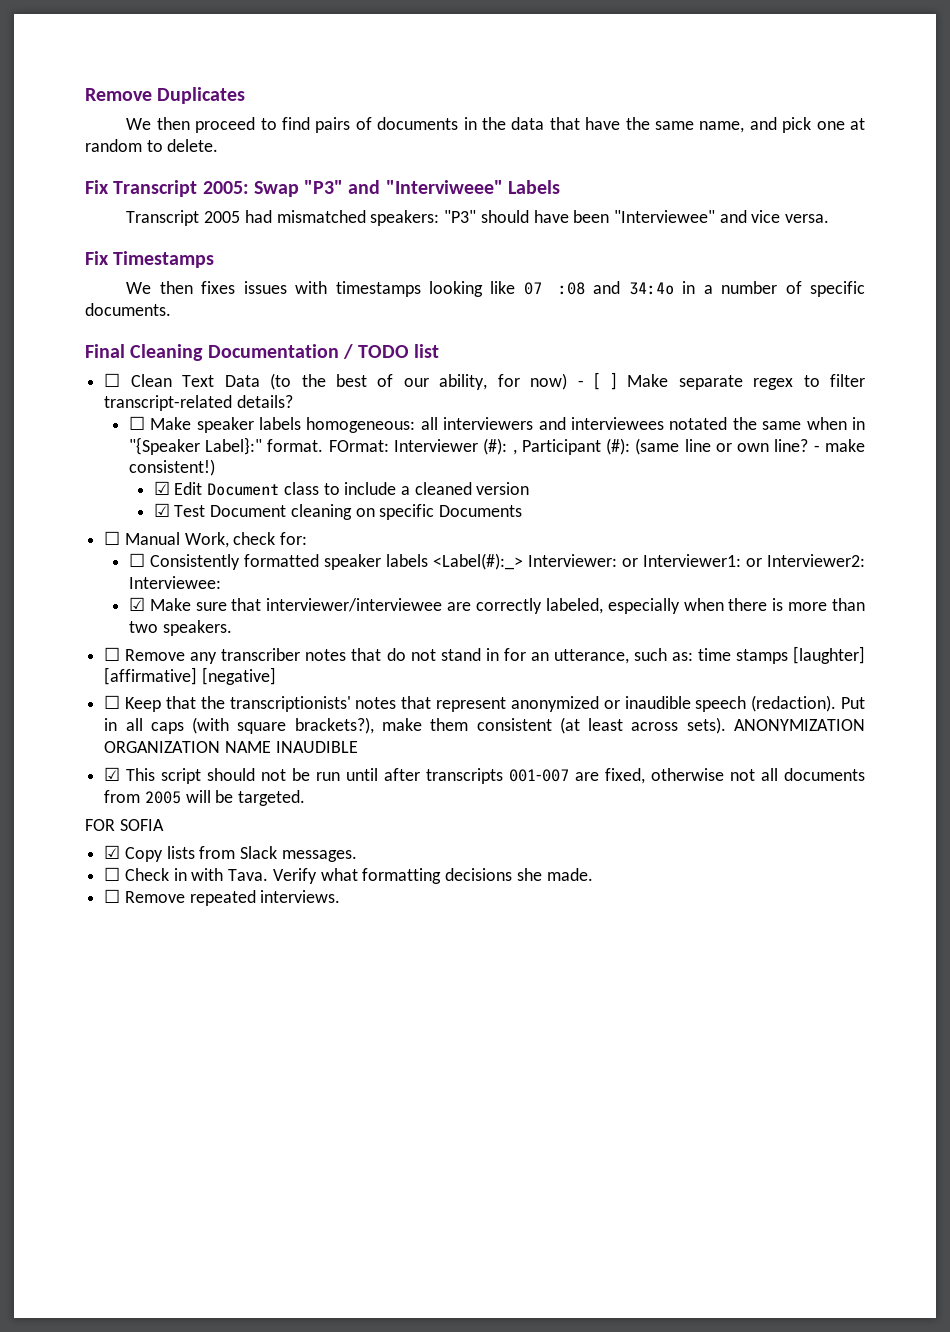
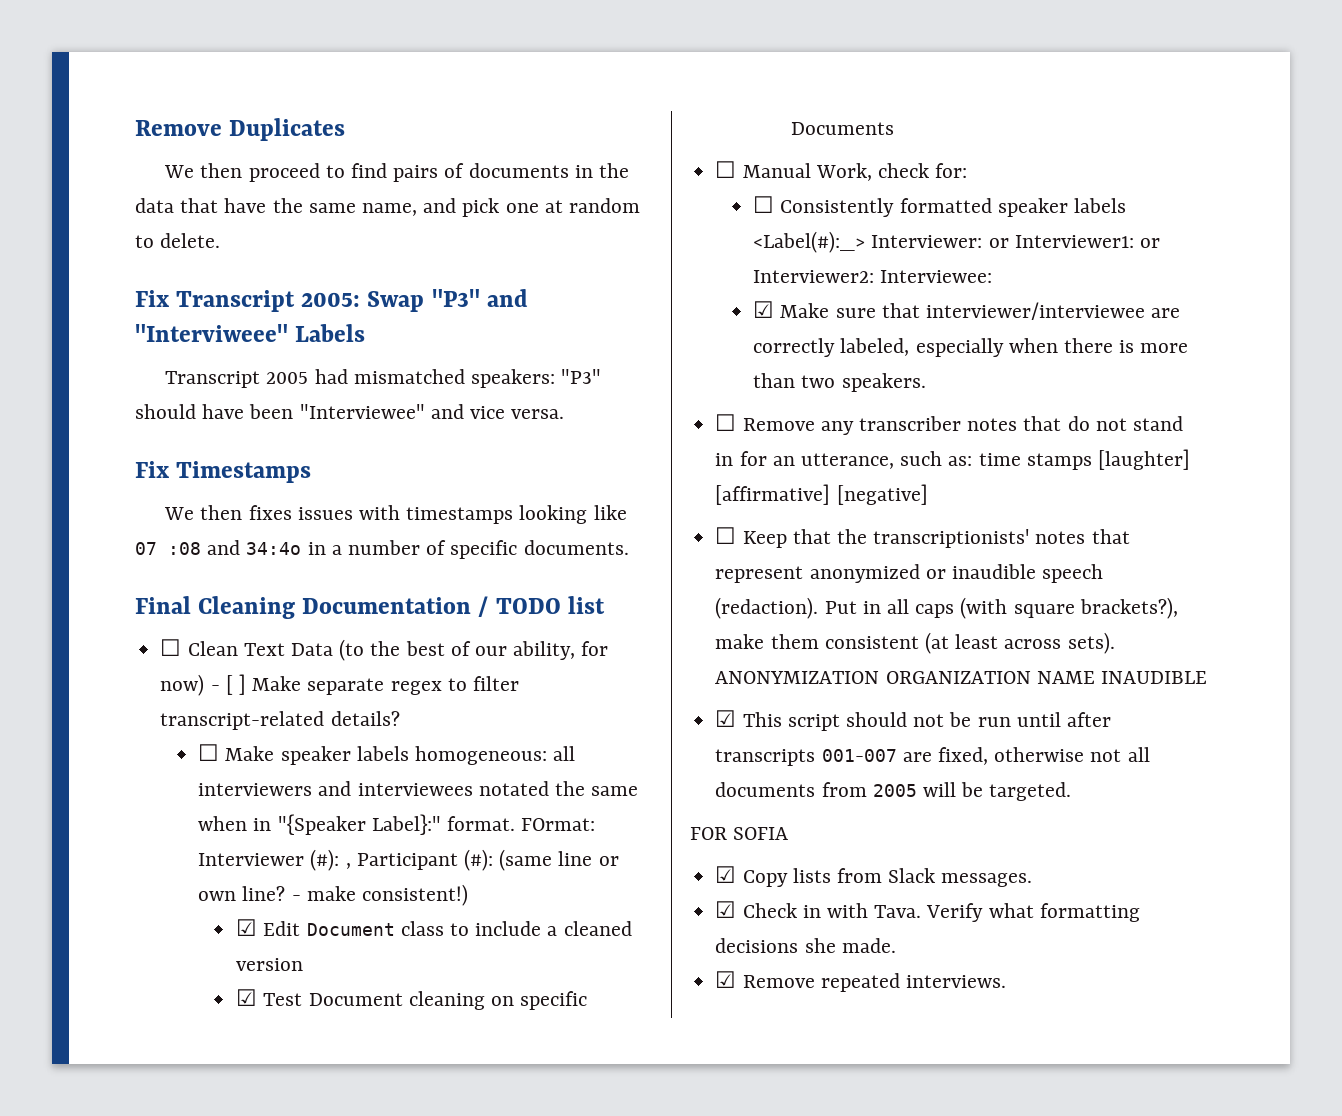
- ☐ Check in with Tava.
+ ☑ Check in with Tava.
- ☐ Remove repeated interviews.
+ ☑ Remove repeated interviews.

